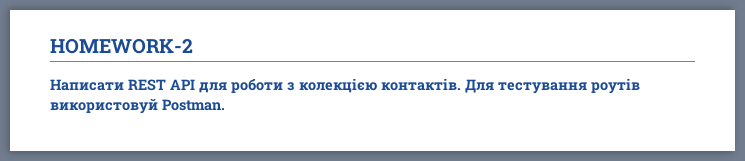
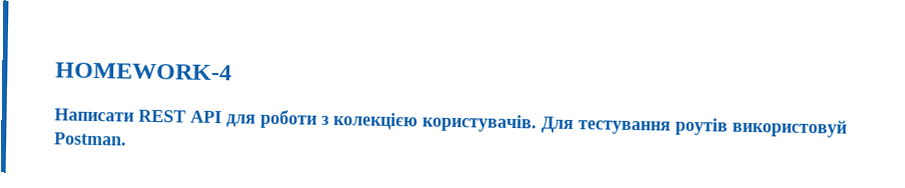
- HOMEWORK-2
+ HOMEWORK-4
- Написати REST API для роботи з колекцією контактів.
+ Написати REST API для роботи з колекцією користувачів.

